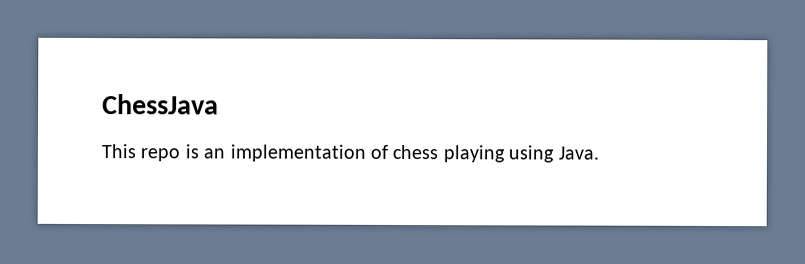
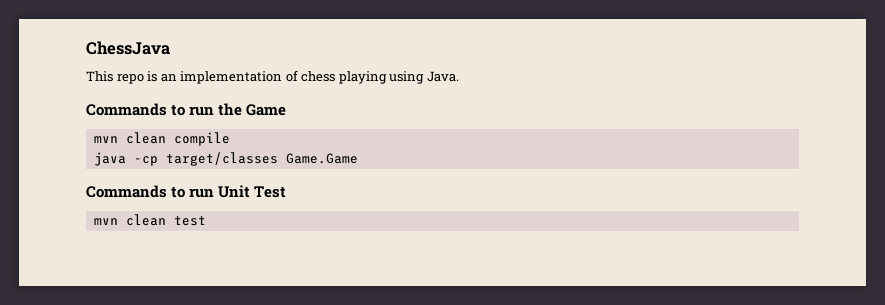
+ Commands to run the Game
+ mvn clean compile
+ java -cp target/classes Game.Game
+ Commands to run Unit Test
+ mvn clean test

